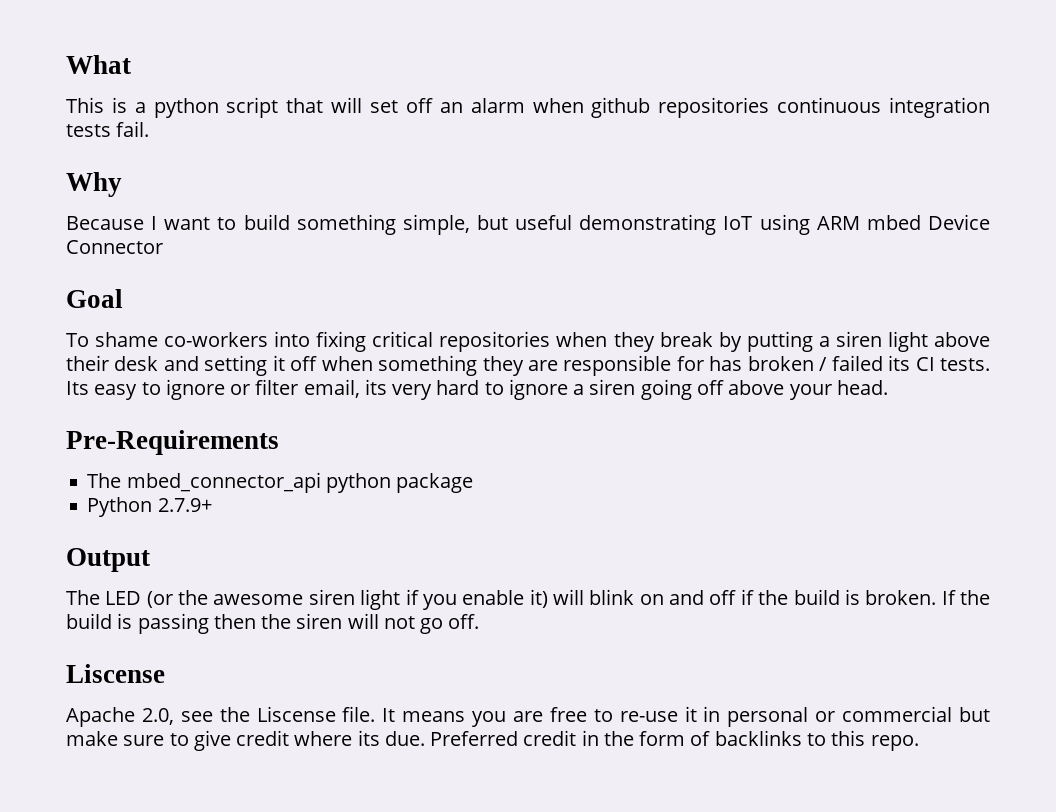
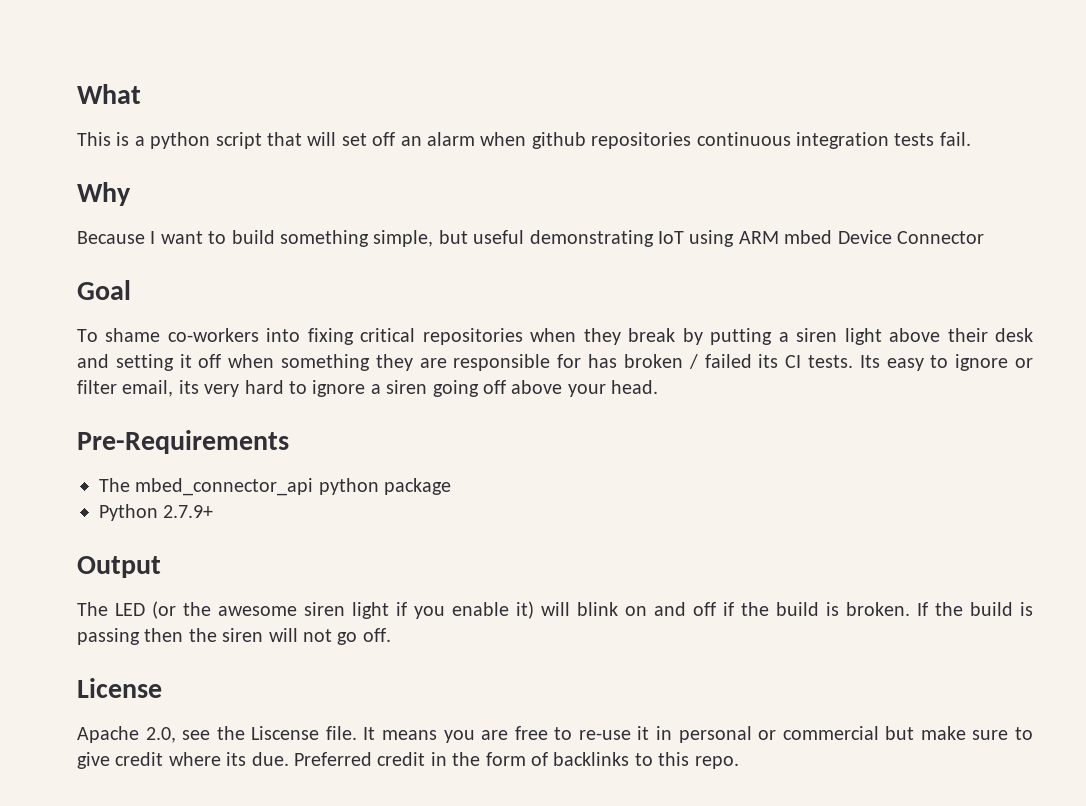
  If the build is passing then the siren will not go off.
- Liscense
+ License

